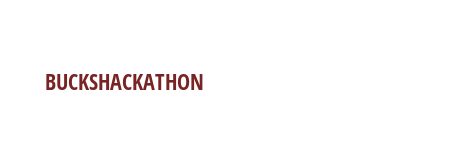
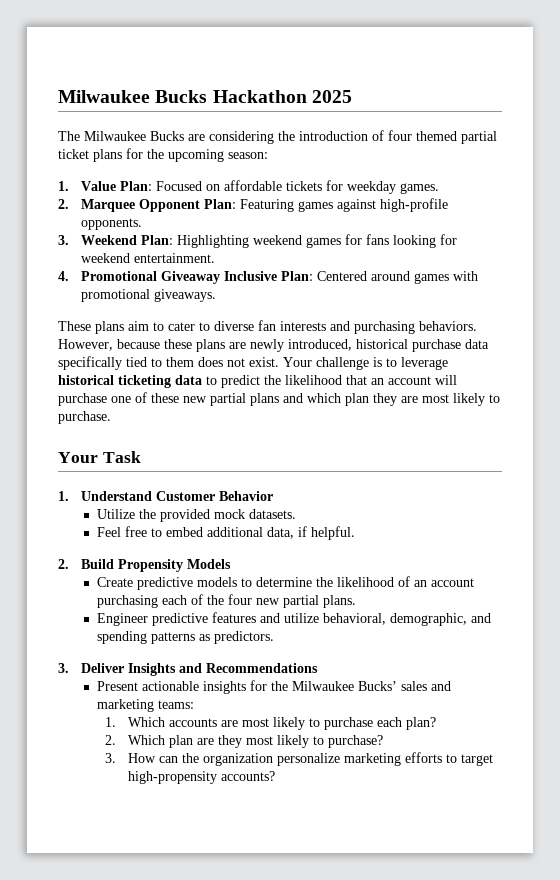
- BUCKSHACKATHON
+ Milwaukee Bucks Hackathon 2025
+ The Milwaukee Bucks are considering the introduction of four themed partial ticket plans for the upcoming season:
+ 1. Value Plan: Focused on affordable tickets for weekday games.
+ 2. Marquee Opponent Plan: Featuring games against high-profile opponents.
+ 3. Weekend Plan: Highlighting weekend games for fans looking for weekend entertainment.
+ 4. Promotional Giveaway Inclusive Plan: Centered around games with promotional giveaways.
+ These plans aim to cater to diverse fan interests and purchasing behaviors. However, because these plans are newly introduced, historical purchase data specifically tied to them does not exist. Your challenge is to leverage historical ticketing data to predict the likelihood that an account will purchase one of these new partial plans and which plan they are most likely to purchase.
+ Your Task
+ 1. Understand Customer Behavior
+ Utilize the provided mock datasets.
+ Feel free to embed additional data, if helpful.
+ 2. Build Propensity Models
+ Create predictive models to determine the likelihood of an account purchasing each of the four new partial plans.
+ Engineer predictive features and utilize behavioral, demographic, and spending patterns as predictors.
+ 3. Deliver Insights and Recommendations
+ Present actionable insights for the Milwaukee Bucks’ sales and marketing teams:
+ 1. Which accounts are most likely to purchase each plan?
+ 2. Which plan are they most likely to purchase?
+ 3. How can the organization personalize marketing efforts to target high-propensity accounts?

